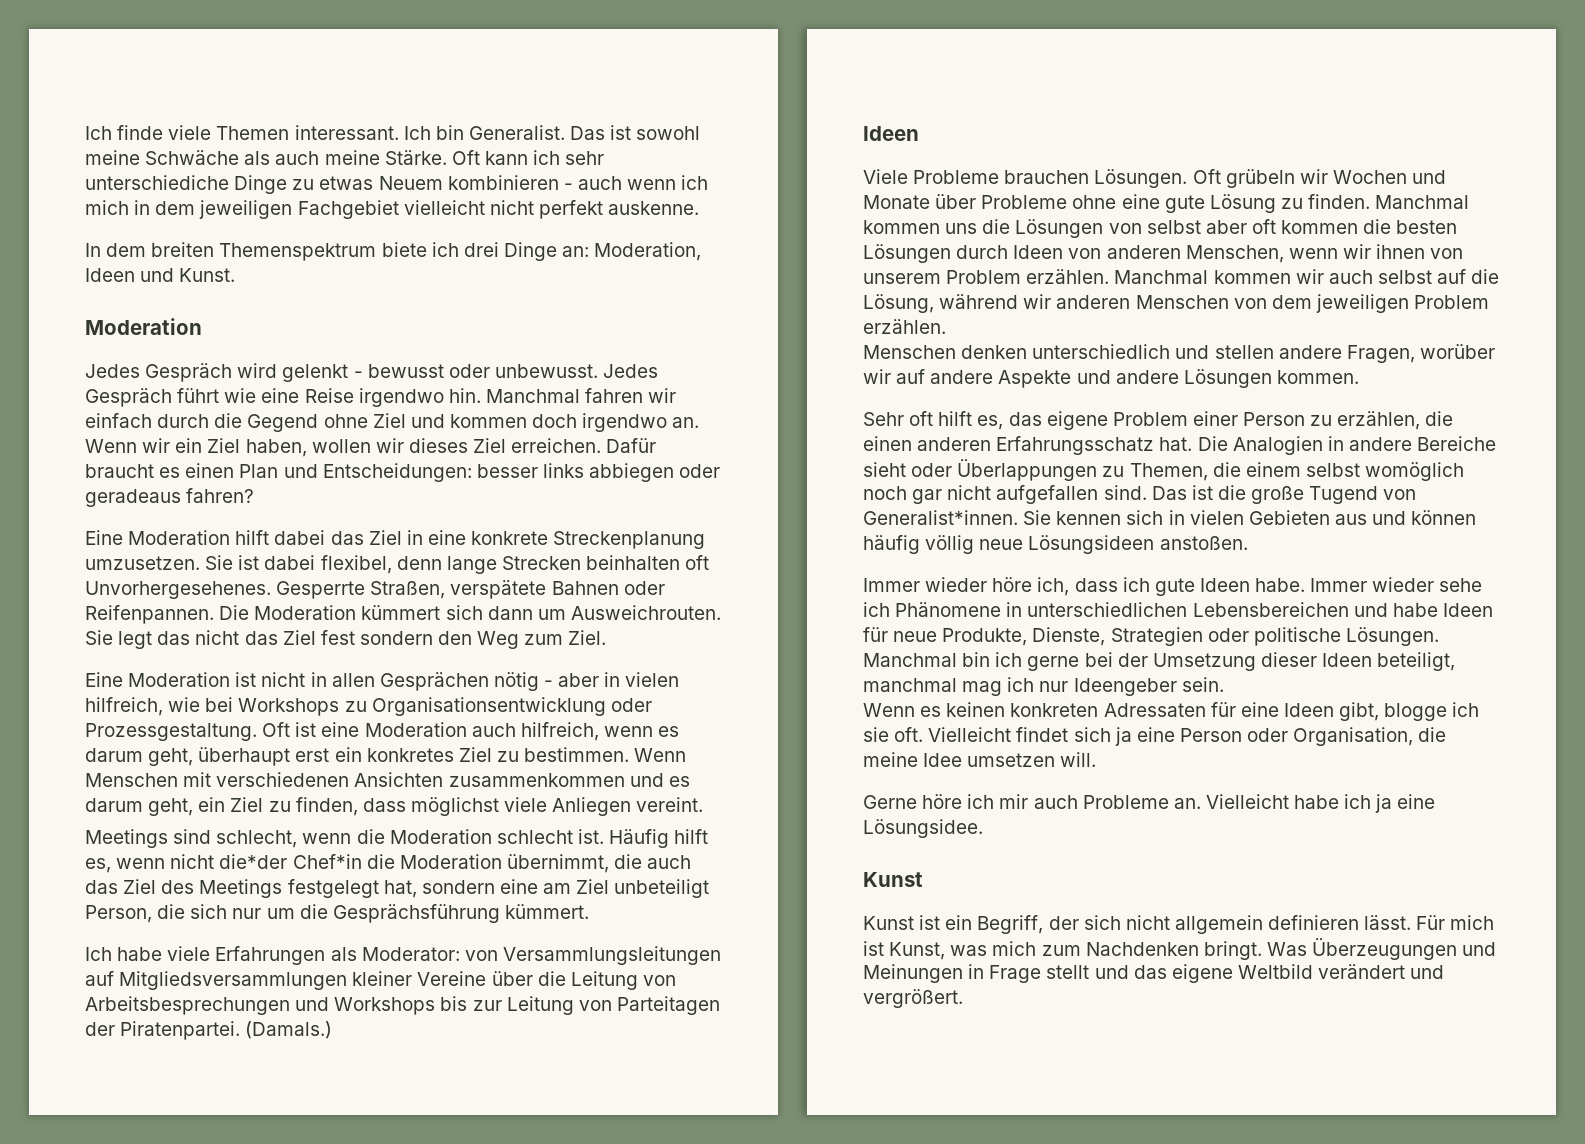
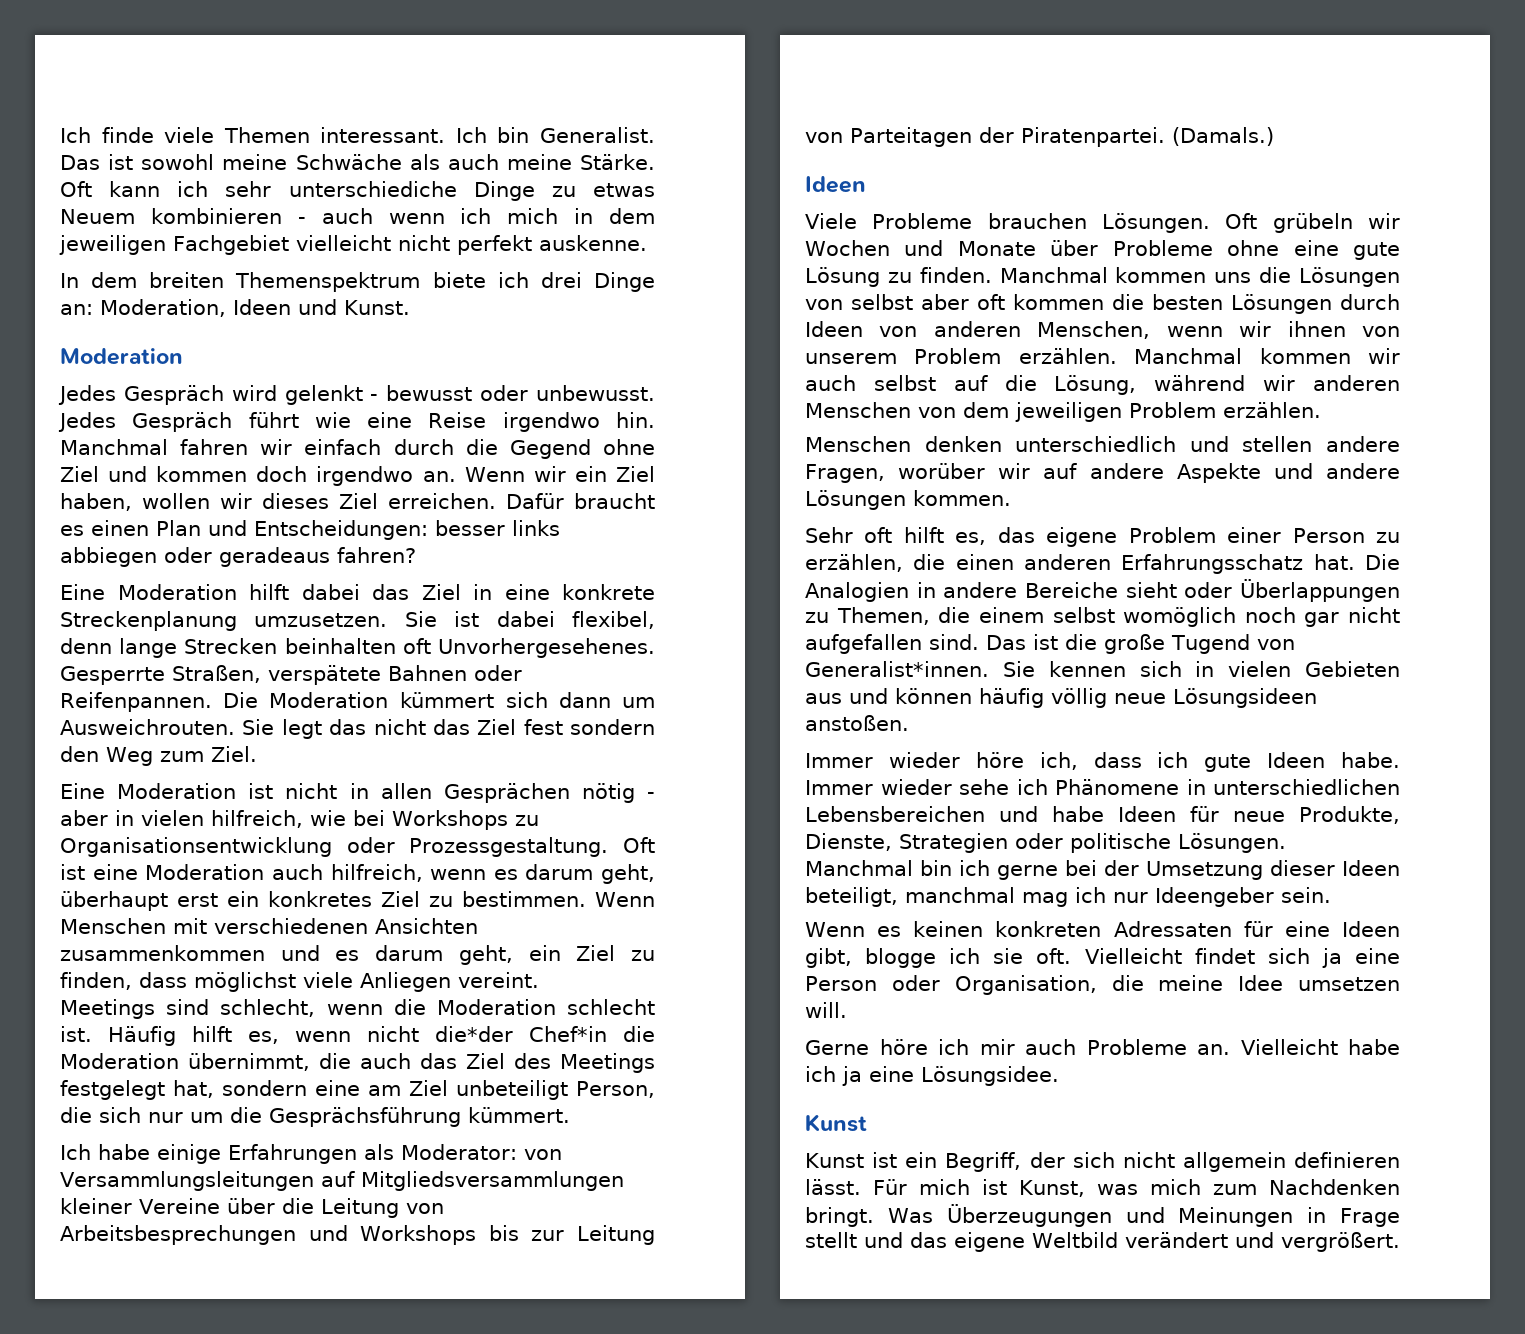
- Ich habe viele Erfahrungen als Moderator: von Versammlungsleitungen auf Mitgliedsversammlungen kleiner Vereine über die Leitung von Arbeitsbesprechungen und Workshops bis zur Leitung von Parteitagen der Piratenpartei.
+ Ich habe einige Erfahrungen als Moderator: von Versammlungsleitungen auf Mitgliedsversammlungen kleiner Vereine über die Leitung von Arbeitsbesprechungen und Workshops bis zur Leitung von Parteitagen der Piratenpartei.

